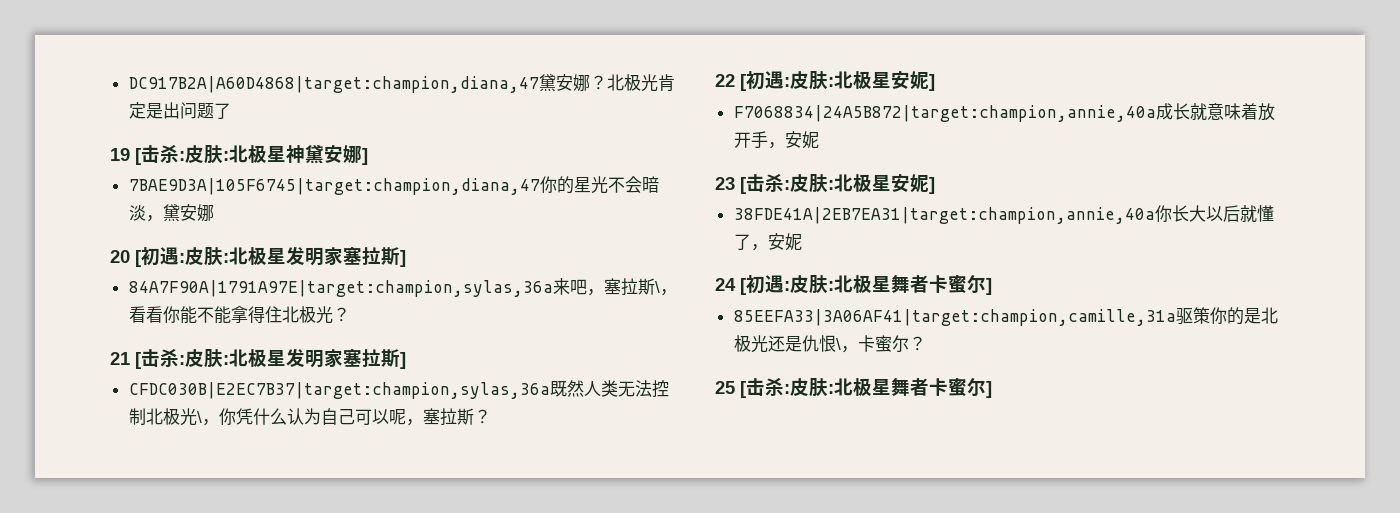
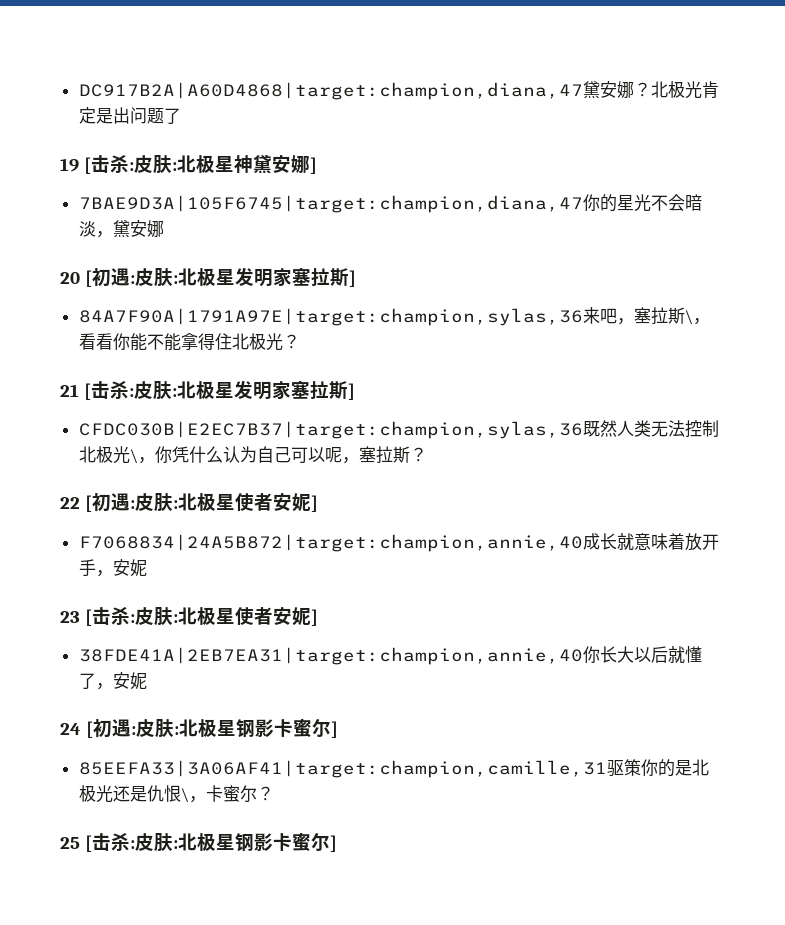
- 84A7F90A|1791A97E|target:champion,sylas,36a来吧，塞拉斯\，看看你能不能拿得住北极光？
+ 84A7F90A|1791A97E|target:champion,sylas,36来吧，塞拉斯\，看看你能不能拿得住北极光？
- CFDC030B|E2EC7B37|target:champion,sylas,36a既然人类无法控制北极光\，你凭什么认为自己可以呢，塞拉斯？
+ CFDC030B|E2EC7B37|target:champion,sylas,36既然人类无法控制北极光\，你凭什么认为自己可以呢，塞拉斯？
- 22 [初遇:皮肤:北极星安妮]
- F7068834|24A5B872|target:champion,annie,40a成长就意味着放开手，安妮
+ 22 [初遇:皮肤:北极星使者安妮]
+ F7068834|24A5B872|target:champion,annie,40成长就意味着放开手，安妮
- 23 [击杀:皮肤:北极星安妮]
- 38FDE41A|2EB7EA31|target:champion,annie,40a你长大以后就懂了，安妮
+ 23 [击杀:皮肤:北极星使者安妮]
+ 38FDE41A|2EB7EA31|target:champion,annie,40你长大以后就懂了，安妮
- 24 [初遇:皮肤:北极星舞者卡蜜尔]
+ 24 [初遇:皮肤:北极星钢影卡蜜尔]
- 85EEFA33|3A06AF41|target:champion,camille,31a驱策你的是北极光还是仇恨\，卡蜜尔？
+ 85EEFA33|3A06AF41|target:champion,camille,31驱策你的是北极光还是仇恨\，卡蜜尔？
- 25 [击杀:皮肤:北极星舞者卡蜜尔]
+ 25 [击杀:皮肤:北极星钢影卡蜜尔]

